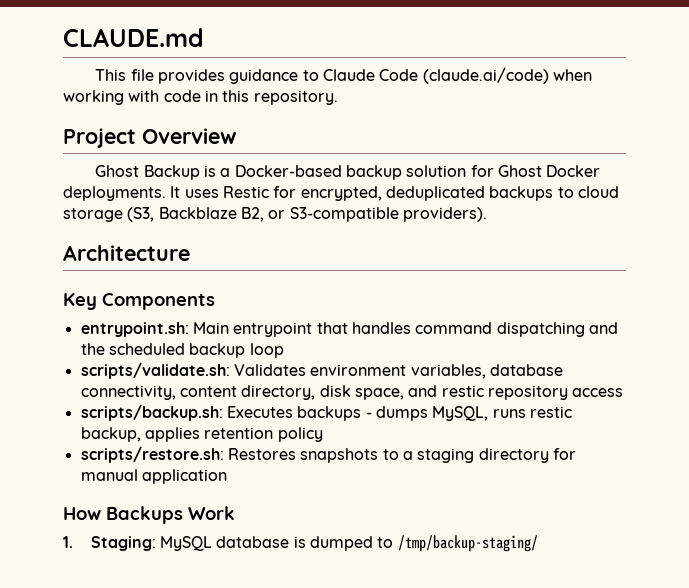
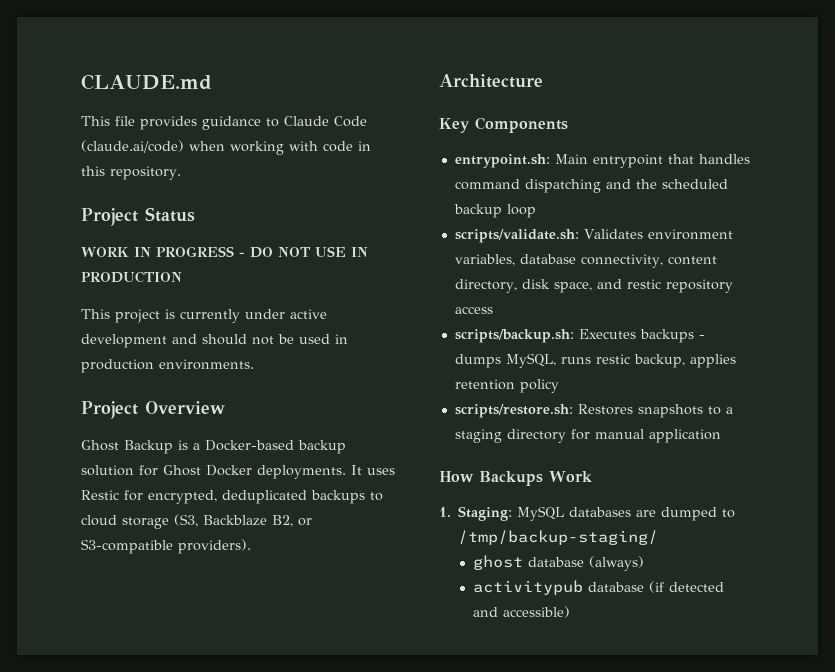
+ Project Status
+ WORK IN PROGRESS - DO NOT USE IN PRODUCTION
+ This project is currently under active development and should not be used in production environments.
- 1. Staging: MySQL database is dumped to /tmp/backup-staging/
+ 1. Staging: MySQL databases are dumped to /tmp/backup-staging/
+ ghost database (always)
+ activitypub database (if detected and accessible)

